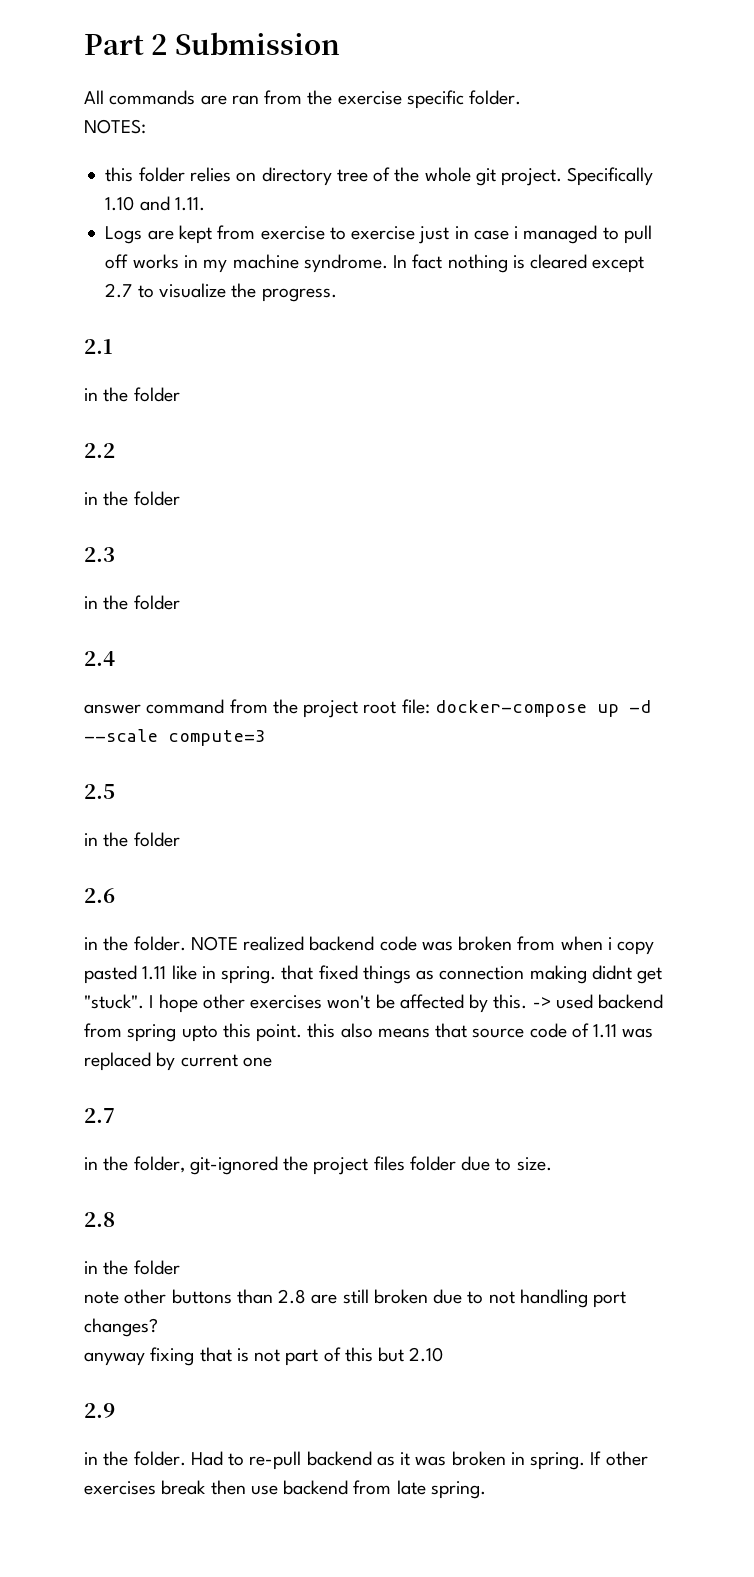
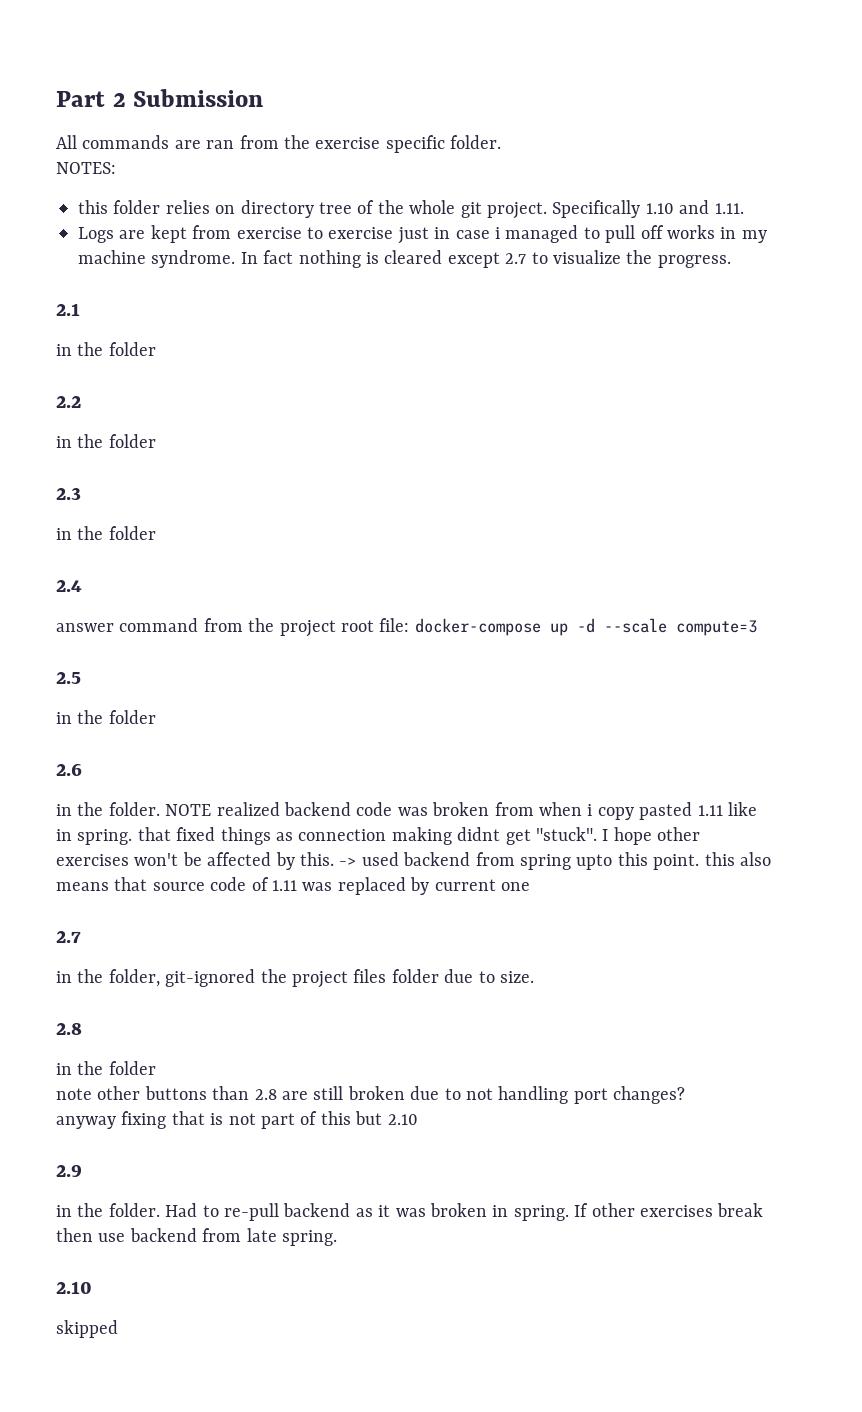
  If other exercises break then use backend from late spring.
+ 2.10
+ skipped

